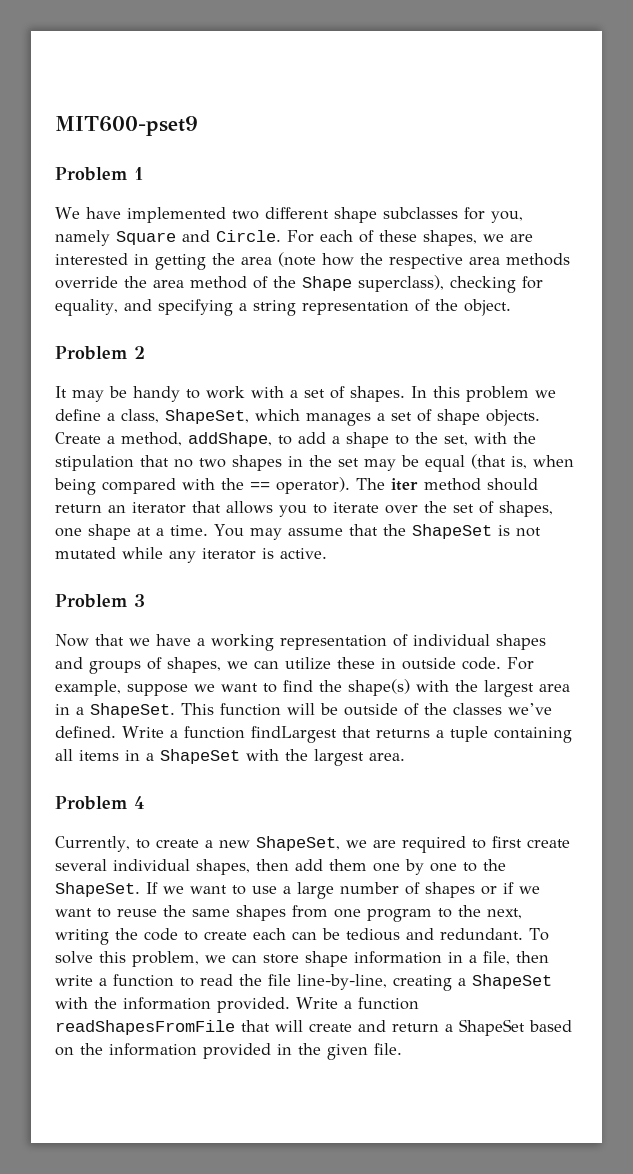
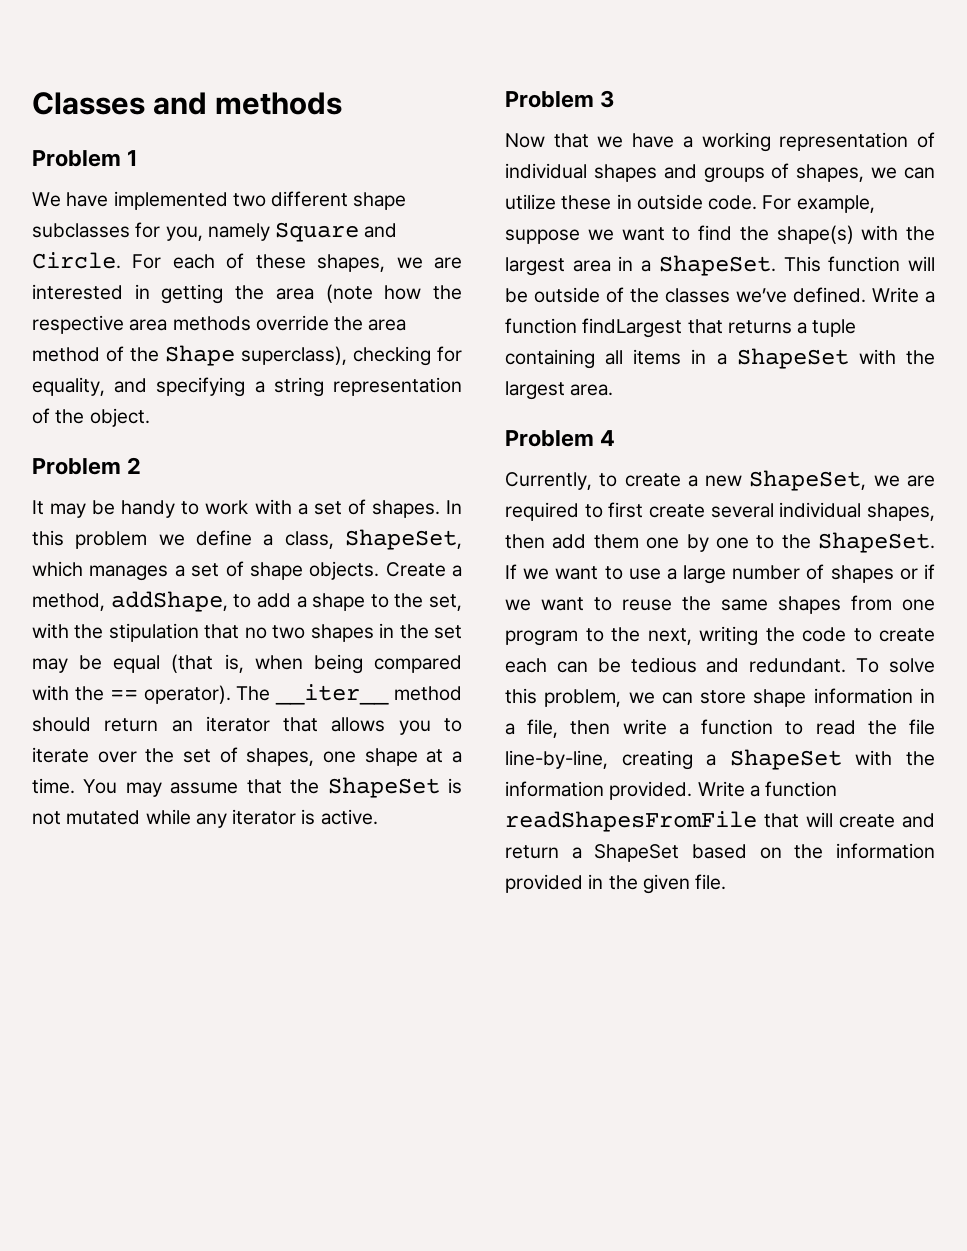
- MIT600-pset9
+ Classes and methods
- The iter method should return an iterator that allows you to iterate over the set of shapes, one shape at a time.
+ The __iter__ method should return an iterator that allows you to iterate over the set of shapes, one shape at a time.

